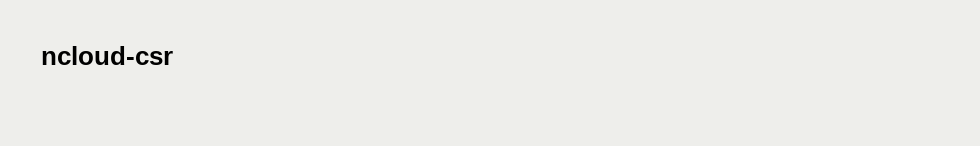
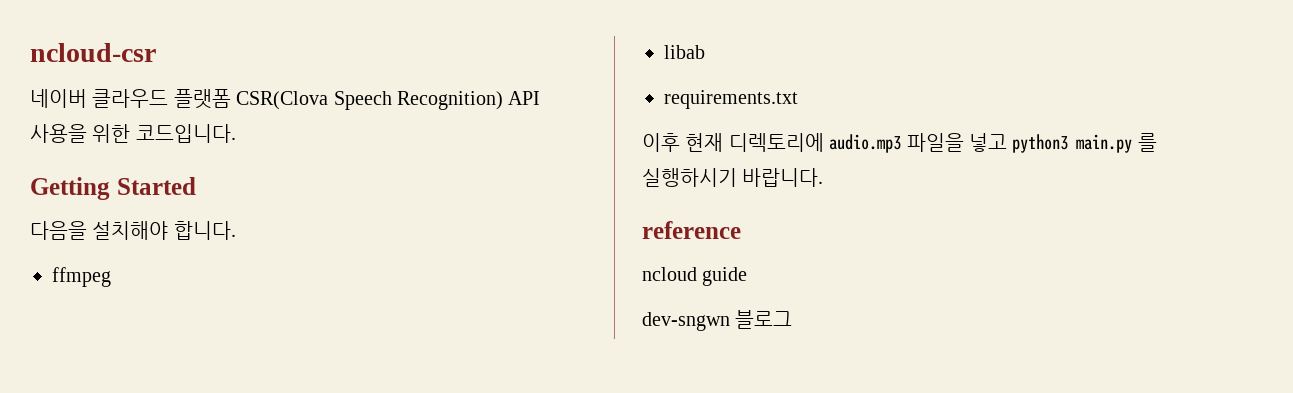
+ 네이버 클라우드 플랫폼 CSR(Clova Speech Recognition) API 사용을 위한 코드입니다.
+ Getting Started
+ 다음을 설치해야 합니다.
+ ffmpeg
+ libab
+ requirements.txt
+ 이후 현재 디렉토리에 audio.mp3 파일을 넣고 python3 main.py 를 실행하시기 바랍니다.
+ reference
+ ncloud guide
+ dev-sngwn 블로그

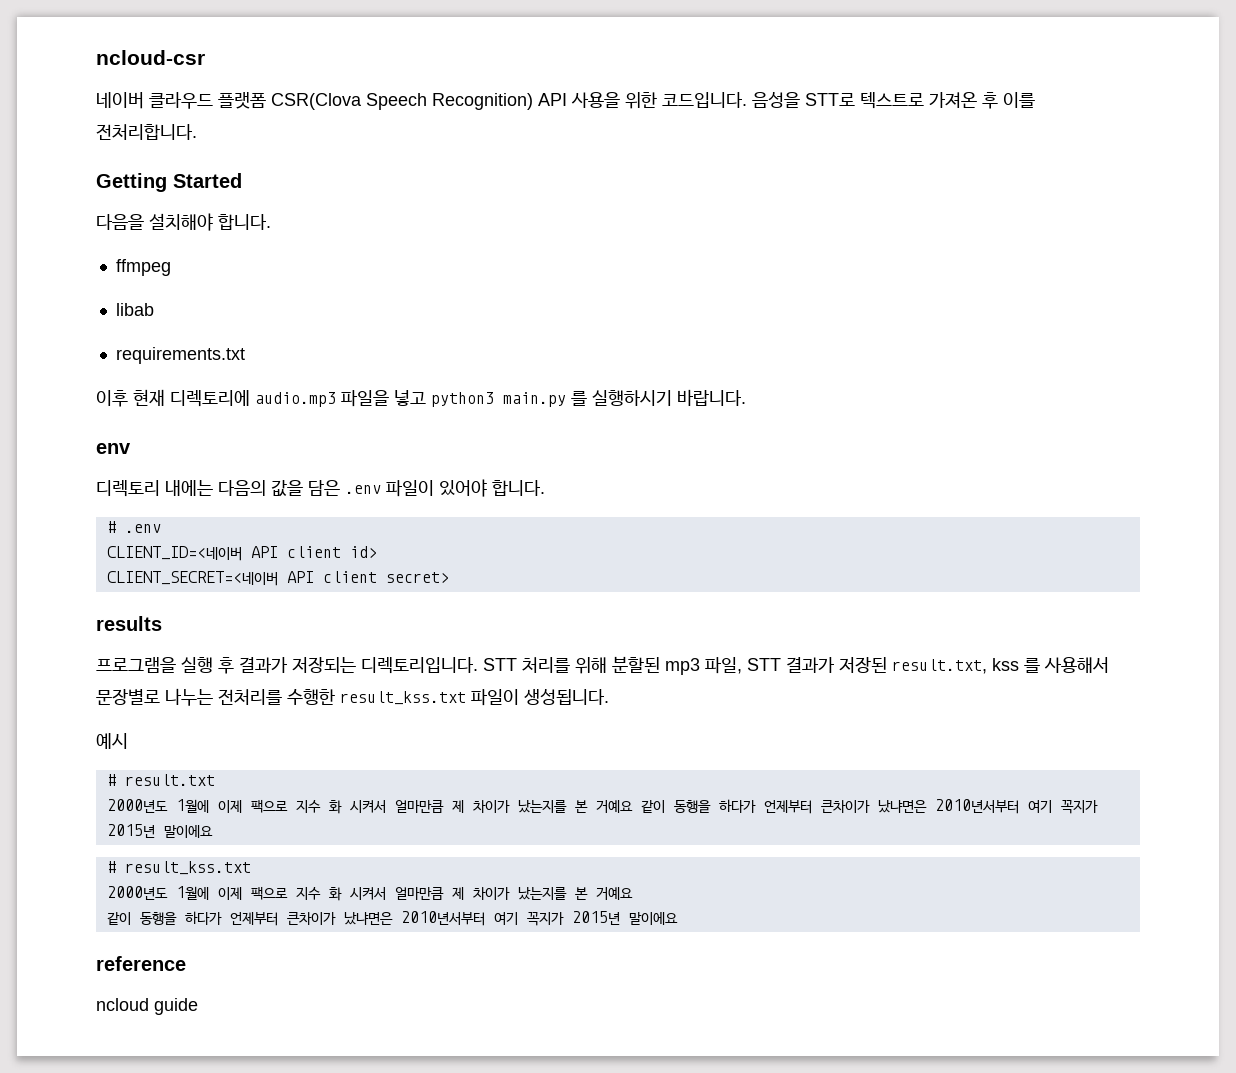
+ 음성을 STT로 텍스트로 가져온 후 이를 전처리합니다.
+ env
+ 디렉토리 내에는 다음의 값을 담은 .env 파일이 있어야 합니다.
+ # .env
+ CLIENT_ID=<네이버 API client id>
+ CLIENT_SECRET=<네이버 API client secret>
+ results
+ 프로그램을 실행 후 결과가 저장되는 디렉토리입니다. STT 처리를 위해 분할된 mp3 파일, STT 결과가 저장된 result.txt, kss 를 사용해서 문장별로 나누는 전처리를 수행한 result_kss.txt 파일이 생성됩니다.
+ 예시
+ # result.txt
+ 2000년도 1월에 이제 팩으로 지수 화 시켜서 얼마만큼 제 차이가 났는지를 본 거예요 같이 동행을 하다가 언제부터 큰차이가 났냐면은 2010년서부터 여기 꼭지가 2015년 말이에요
+ # result_kss.txt
+ 2000년도 1월에 이제 팩으로 지수 화 시켜서 얼마만큼 제 차이가 났는지를 본 거예요
+ 같이 동행을 하다가 언제부터 큰차이가 났냐면은 2010년서부터 여기 꼭지가 2015년 말이에요
- dev-sngwn 블로그

